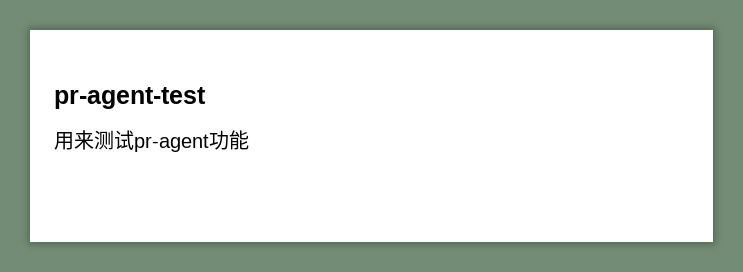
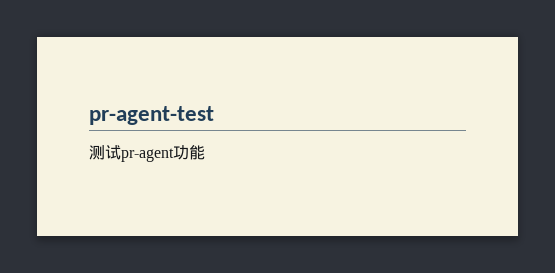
- 用来测试pr-agent功能
+ 测试pr-agent功能

